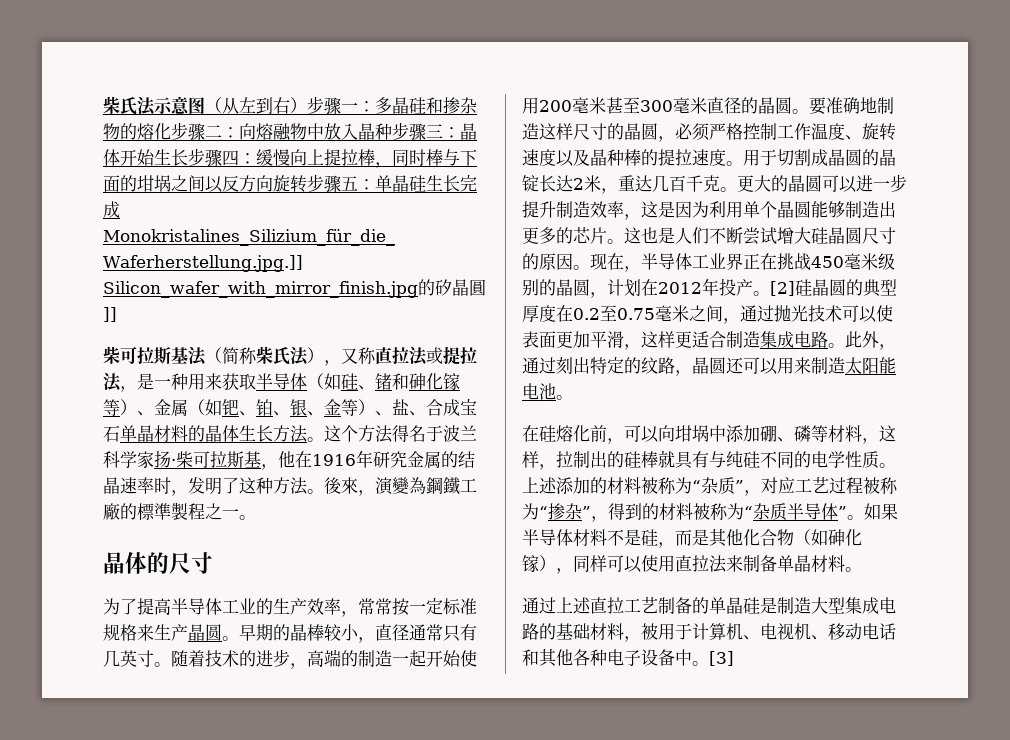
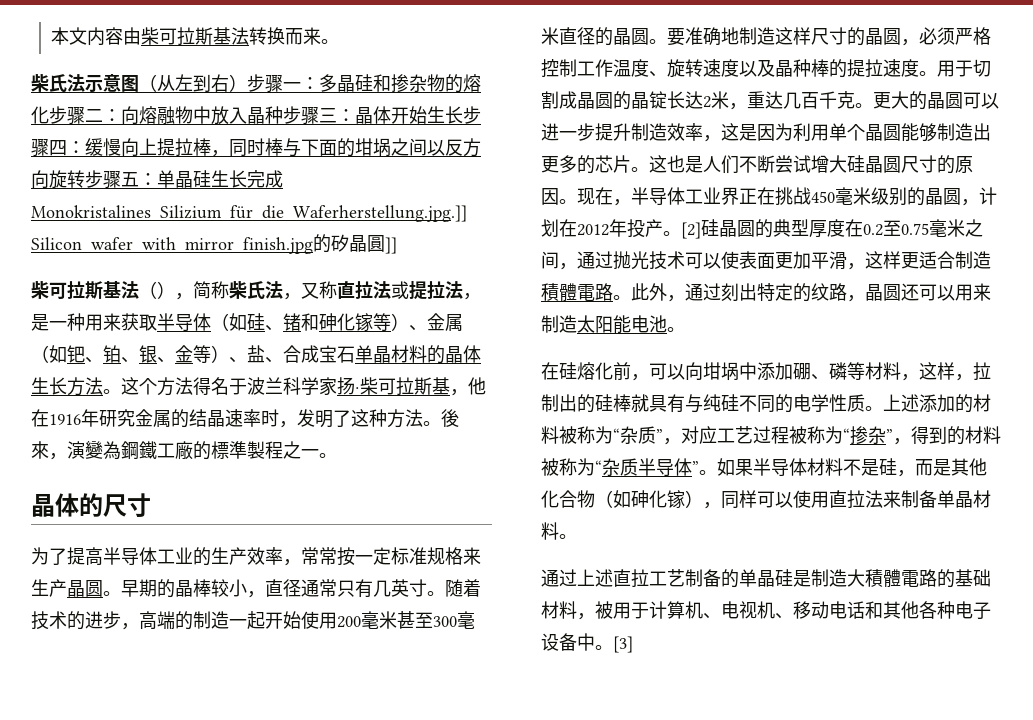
+ 本文内容由柴可拉斯基法转换而来。
- 柴可拉斯基法（简称柴氏法），又称直拉法或提拉法，是一种用来获取半导体（如硅、锗和砷化镓等）、金属（如钯、铂、银、金等）、盐、合成宝石单晶材料的晶体生长方法。
+ 柴可拉斯基法（），简称柴氏法，又称直拉法或提拉法，是一种用来获取半导体（如硅、锗和砷化镓等）、金属（如钯、铂、银、金等）、盐、合成宝石单晶材料的晶体生长方法。
- [2]硅晶圆的典型厚度在0.2至0.75毫米之间，通过抛光技术可以使表面更加平滑，这样更适合制造集成电路。
+ [2]硅晶圆的典型厚度在0.2至0.75毫米之间，通过抛光技术可以使表面更加平滑，这样更适合制造積體電路。
- 通过上述直拉工艺制备的单晶硅是制造大型集成电路的基础材料，被用于计算机、电视机、移动电话和其他各种电子设备中。
+ 通过上述直拉工艺制备的单晶硅是制造大積體電路的基础材料，被用于计算机、电视机、移动电话和其他各种电子设备中。

